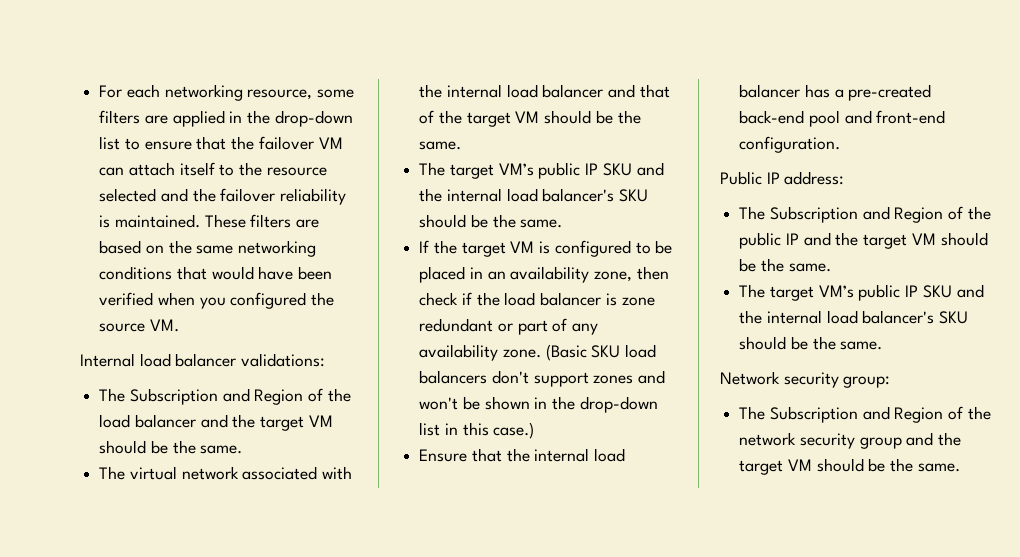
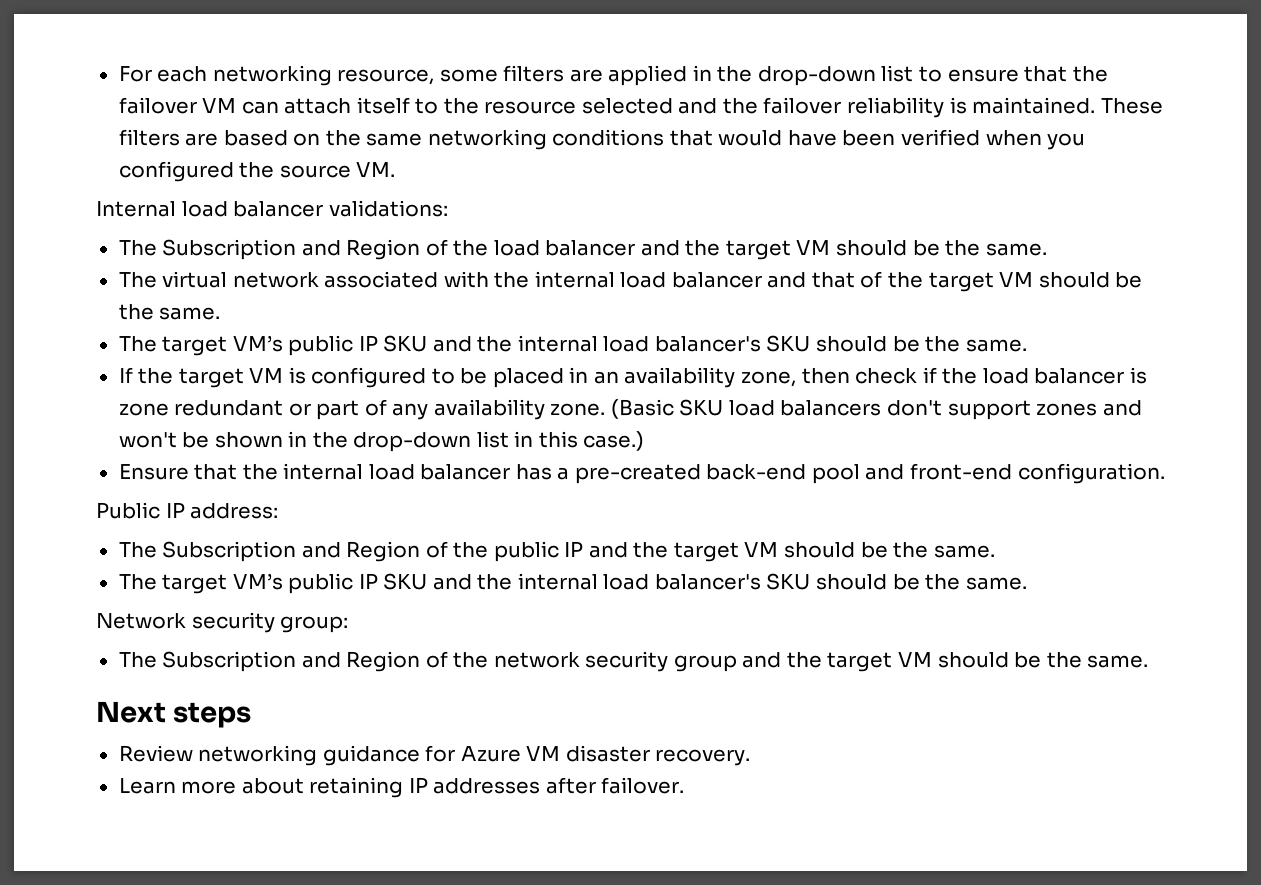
+ Next steps
+ Review networking guidance for Azure VM disaster recovery.
+ Learn more about retaining IP addresses after failover.

